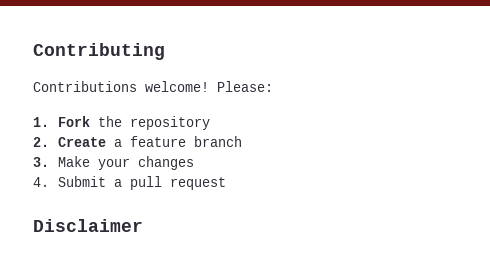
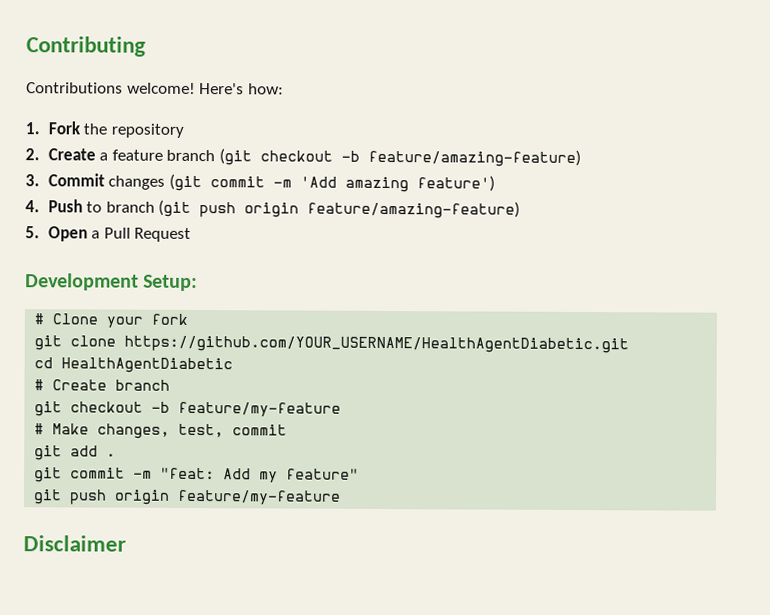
- Please:
+ Here's how:
- 2. Create a feature branch
+ 2. Create a feature branch (git checkout -b feature/amazing-feature)
- 3. Make your changes
- 4. Submit a pull request
+ 3. Commit changes (git commit -m 'Add amazing feature')
+ 4. Push to branch (git push origin feature/amazing-feature)
+ 5. Open a Pull Request
+ Development Setup:
+ # Clone your fork
+ git clone https://github.com/YOUR_USERNAME/HealthAgentDiabetic.git
+ cd HealthAgentDiabetic
+ # Create branch
+ git checkout -b feature/my-feature
+ # Make changes, test, commit
+ git add .
+ git commit -m "feat: Add my feature"
+ git push origin feature/my-feature

